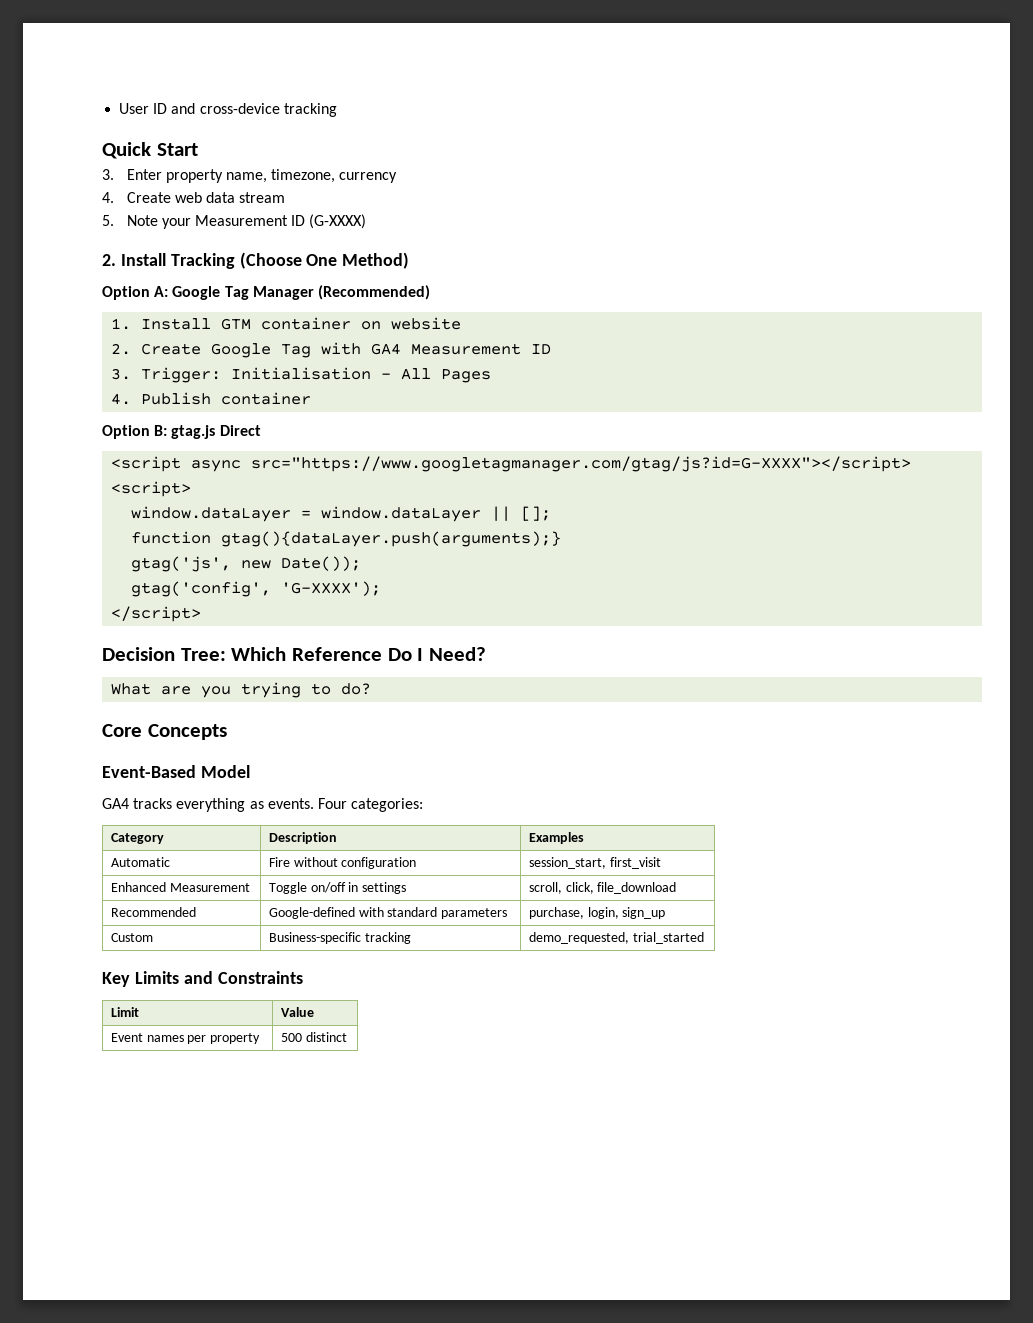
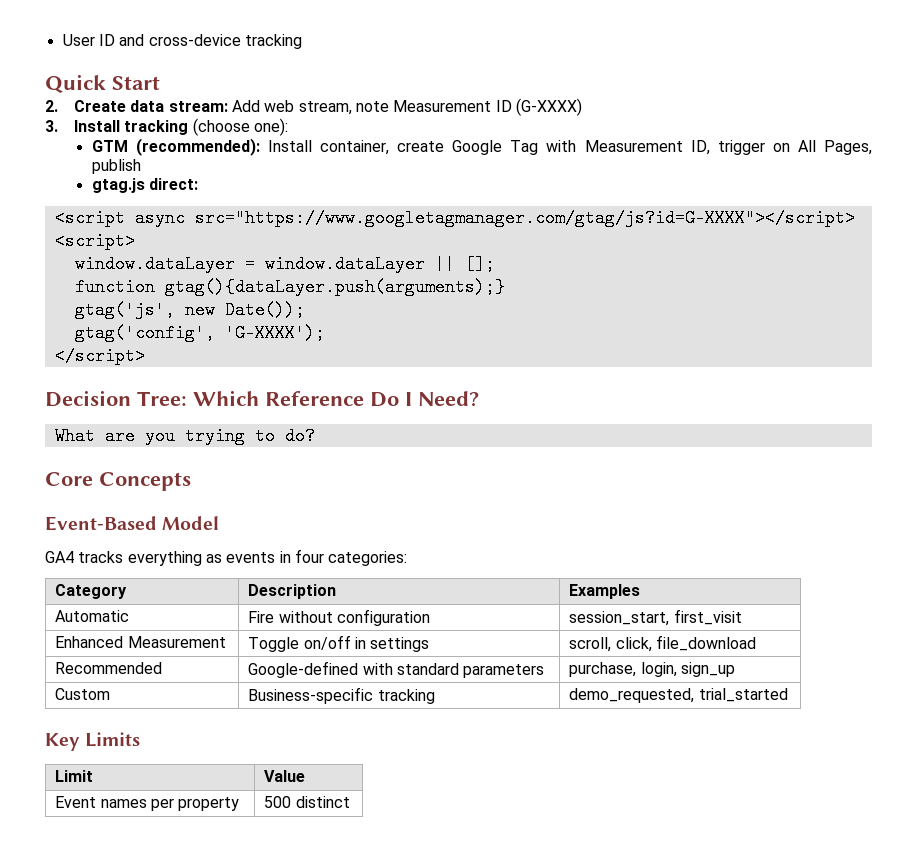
- 3. Enter property name, timezone, currency
- 4. Create web data stream
- 5. Note your Measurement ID (G-XXXX)
- 2. Install Tracking (Choose One Method)
- Option A: Google Tag Manager (Recommended)
- 1. Install GTM container on website
- 2. Create Google Tag with GA4 Measurement ID
- 3. Trigger: Initialisation - All Pages
- 4. Publish container
- Option B: gtag.js Direct
+ 2. Create data stream: Add web stream, note Measurement ID (G-XXXX)
+ 3. Install tracking (choose one):
+ GTM (recommended): Install container, create Google Tag with Measurement ID, trigger on All Pages, publish
+ gtag.js direct:
- GA4 tracks everything as events. Four categories:
+ GA4 tracks everything as events in four categories:
- Key Limits and Constraints
+ Key Limits

